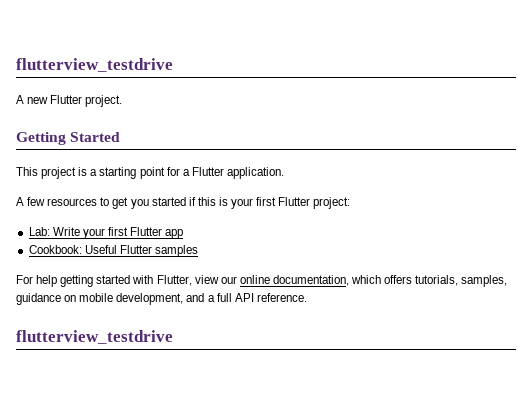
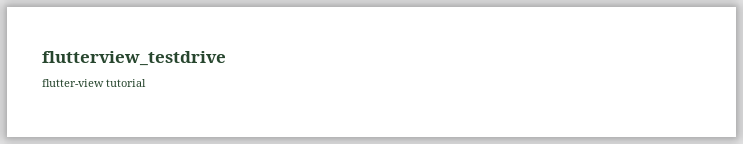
- A new Flutter project.
- Getting Started
- This project is a starting point for a Flutter application.
- A few resources to get you started if this is your first Flutter project:
- Lab: Write your first Flutter app
- Cookbook: Useful Flutter samples
- For help getting started with Flutter, view our online documentation, which offers tutorials, samples, guidance on mobile development, and a full API reference.
- flutterview_testdrive
+ flutter-view tutorial

